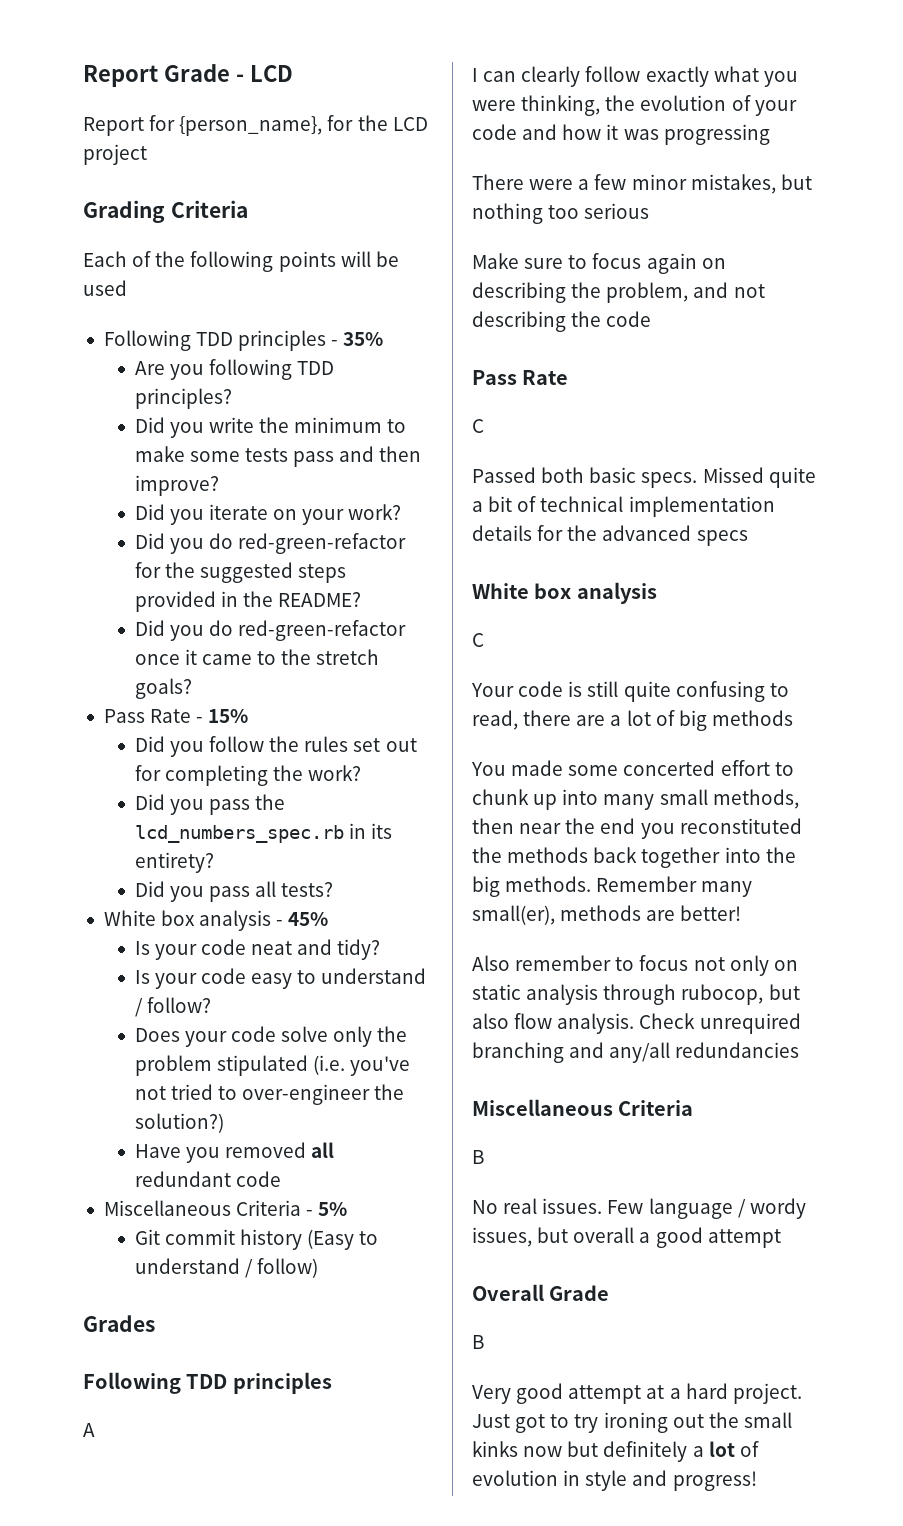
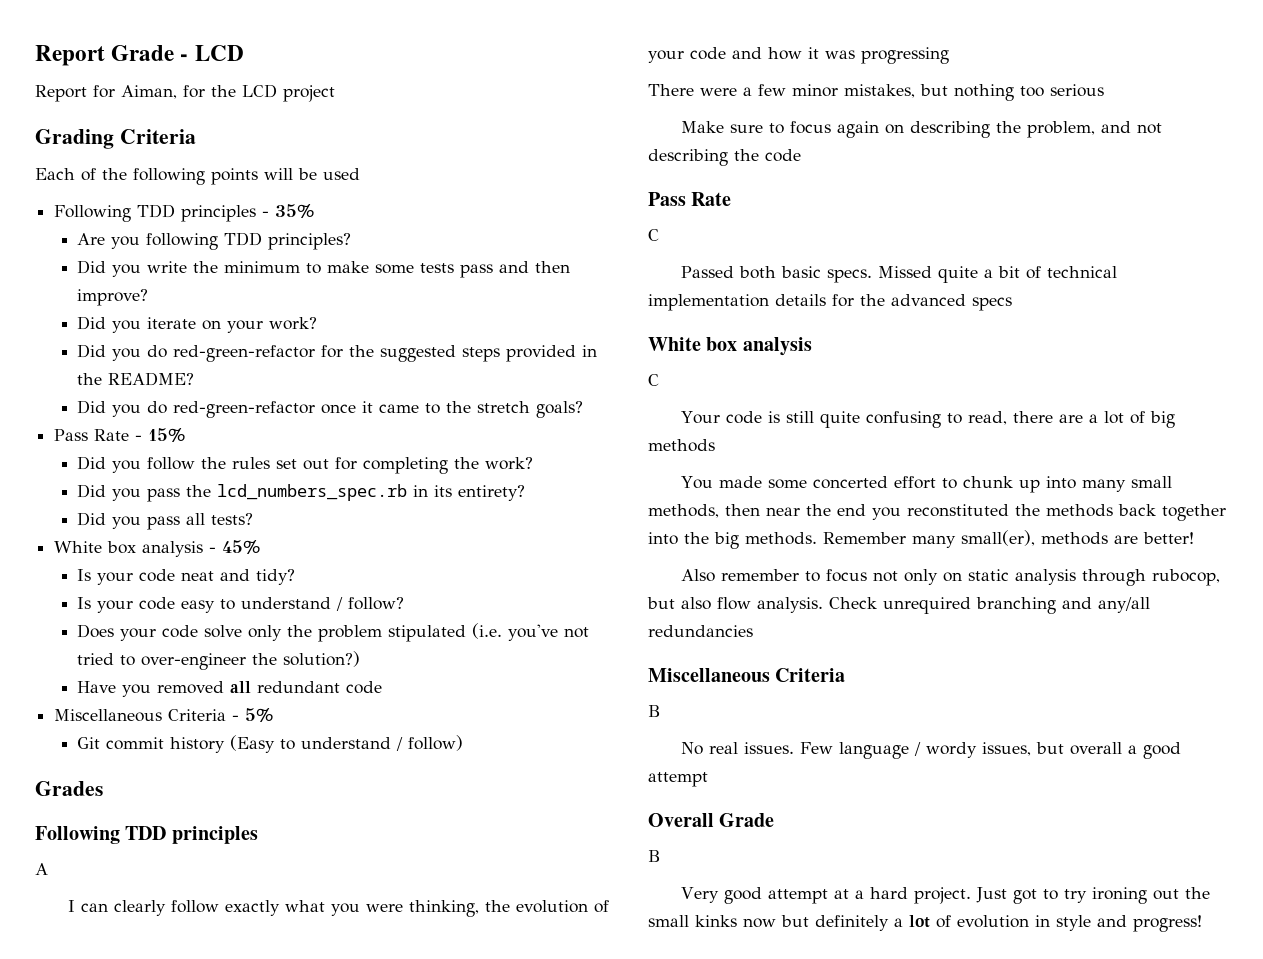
- Report for {person_name}, for the LCD project
+ Report for Aiman, for the LCD project

